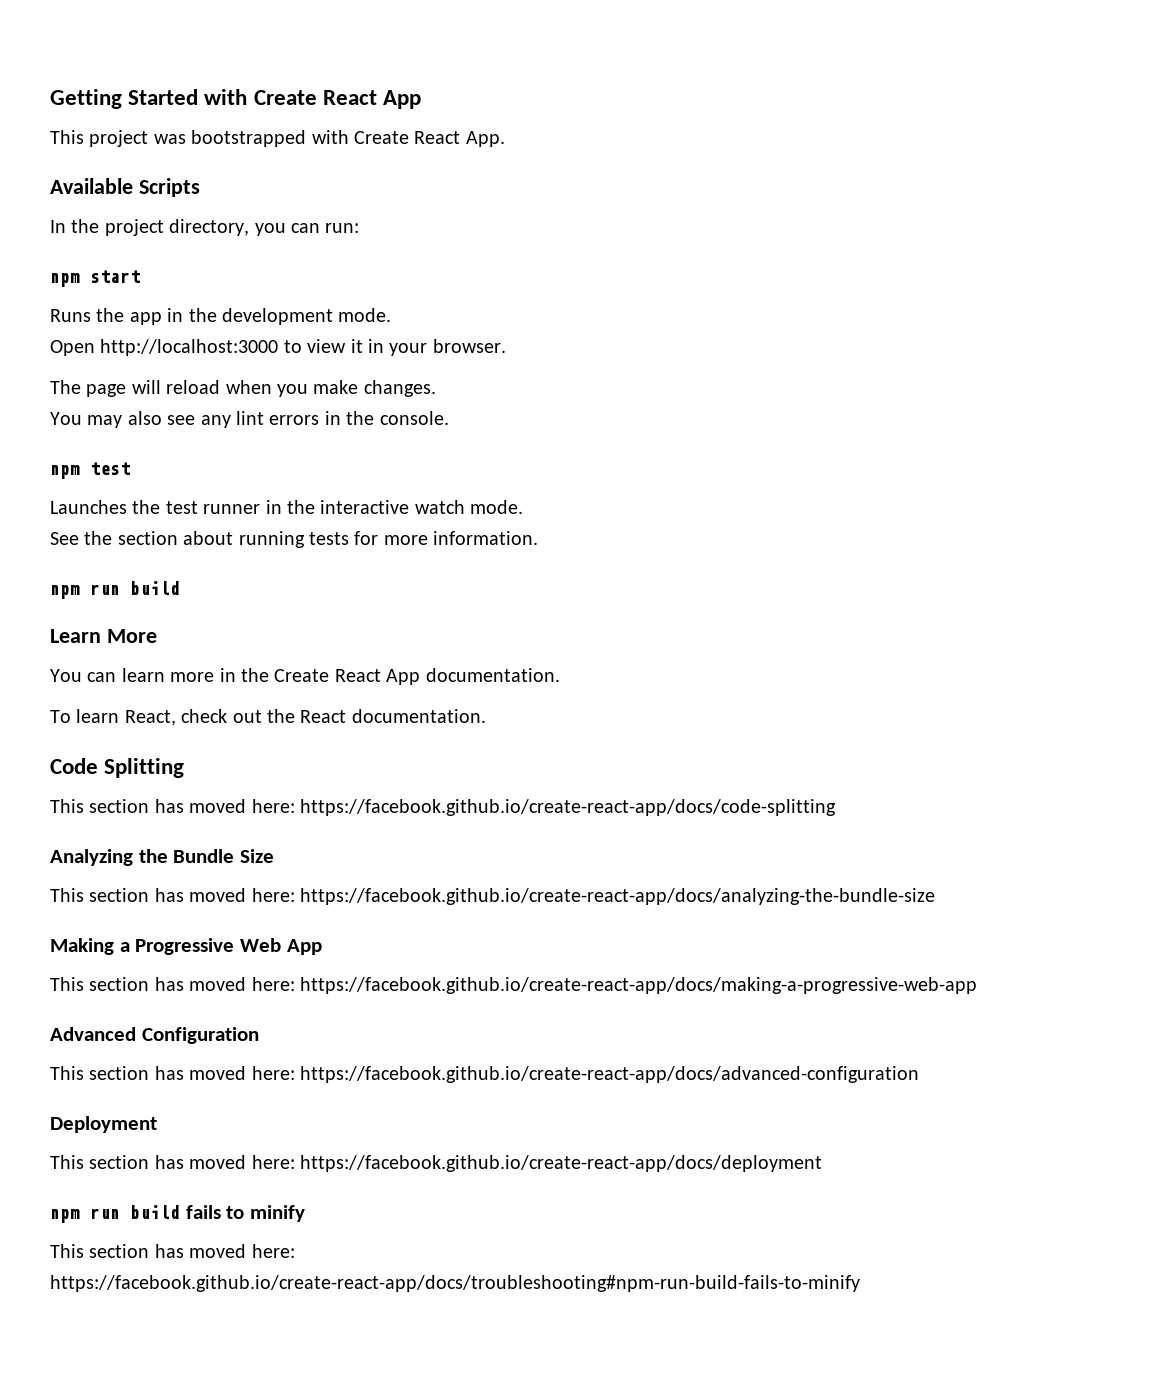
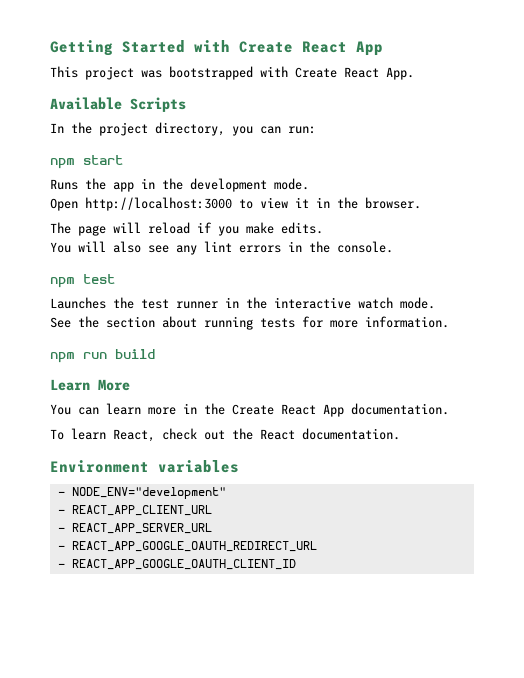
- Open http://localhost:3000 to view it in your browser.
+ Open http://localhost:3000 to view it in the browser.
- The page will reload when you make changes.
- You may also see any lint errors in the console.
+ The page will reload if you make edits.
+ You will also see any lint errors in the console.
- Code Splitting
- This section has moved here: https://facebook.github.io/create-react-app/docs/code-splitting
- Analyzing the Bundle Size
- This section has moved here: https://facebook.github.io/create-react-app/docs/analyzing-the-bundle-size
- Making a Progressive Web App
- This section has moved here: https://facebook.github.io/create-react-app/docs/making-a-progressive-web-app
- Advanced Configuration
- This section has moved here: https://facebook.github.io/create-react-app/docs/advanced-configuration
- Deployment
- This section has moved here: https://facebook.github.io/create-react-app/docs/deployment
- npm run build fails to minify
- This section has moved here: https://facebook.github.io/create-react-app/docs/troubleshooting#npm-run-build-fails-to-minify
+ Environment variables
+ - NODE_ENV="development"
+ - REACT_APP_CLIENT_URL
+ - REACT_APP_SERVER_URL
+ - REACT_APP_GOOGLE_OAUTH_REDIRECT_URL
+ - REACT_APP_GOOGLE_OAUTH_CLIENT_ID

